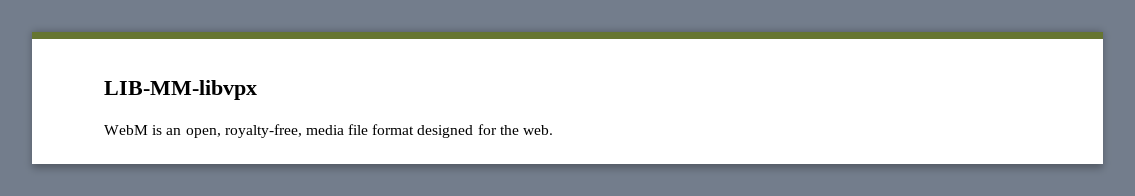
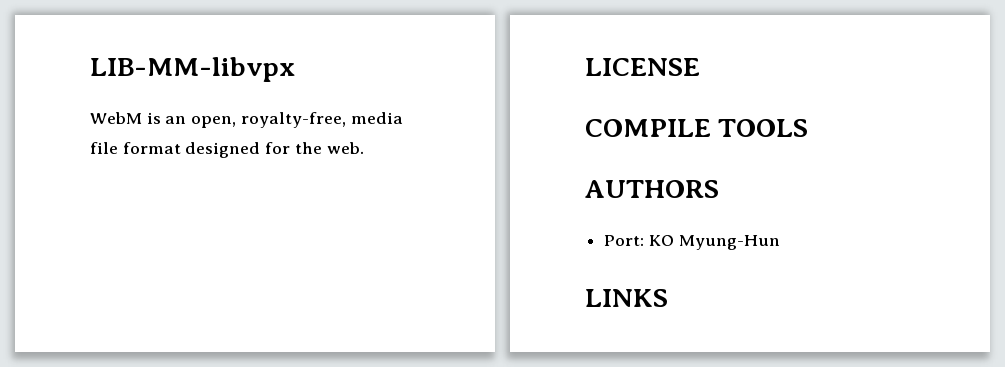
+ LICENSE
+ COMPILE TOOLS
+ AUTHORS
+ Port: KO Myung-Hun
+ LINKS

